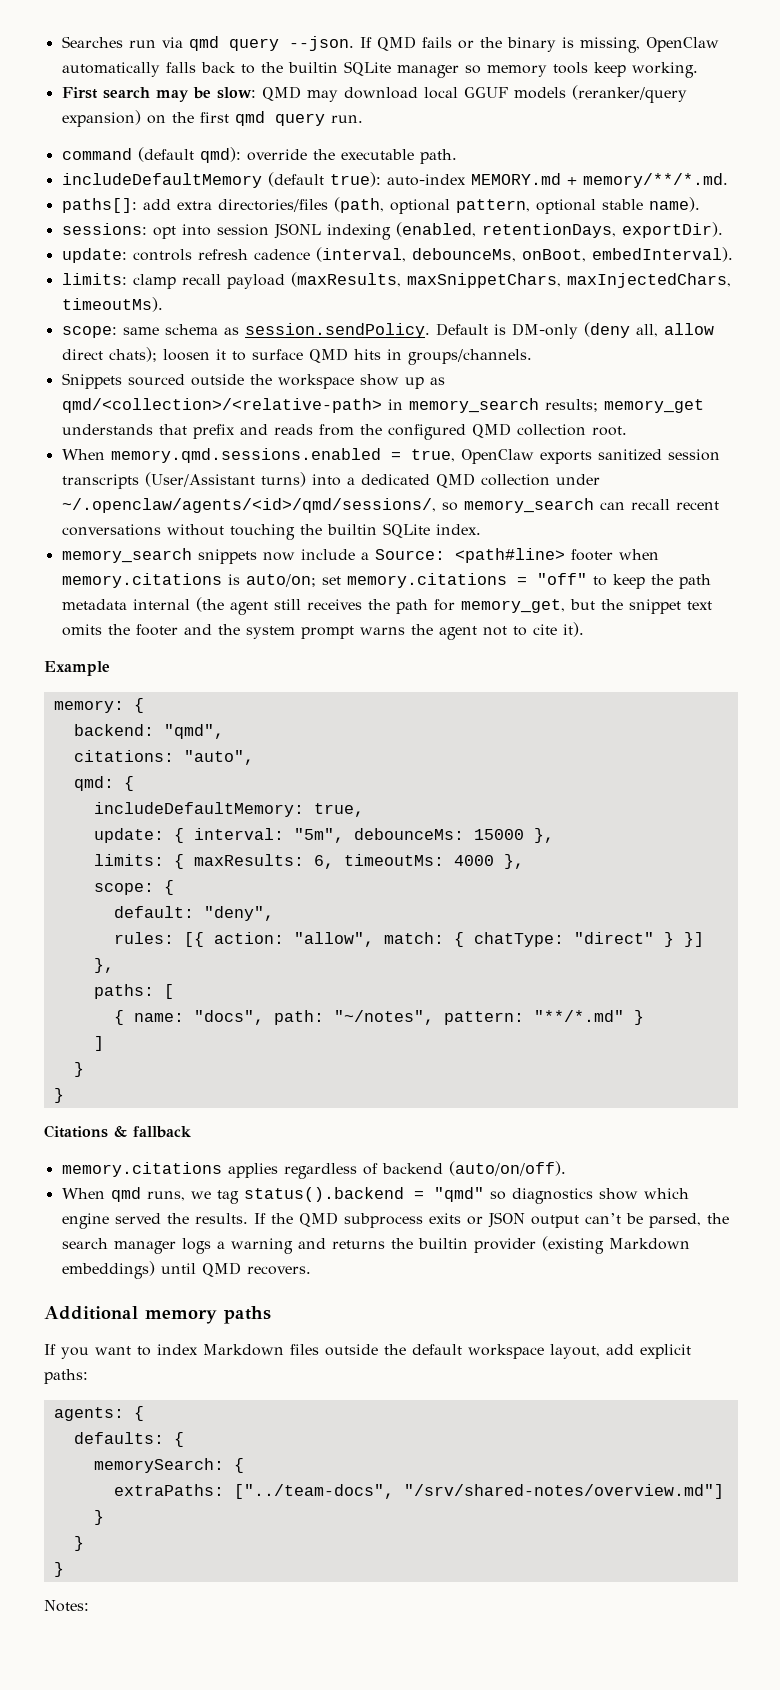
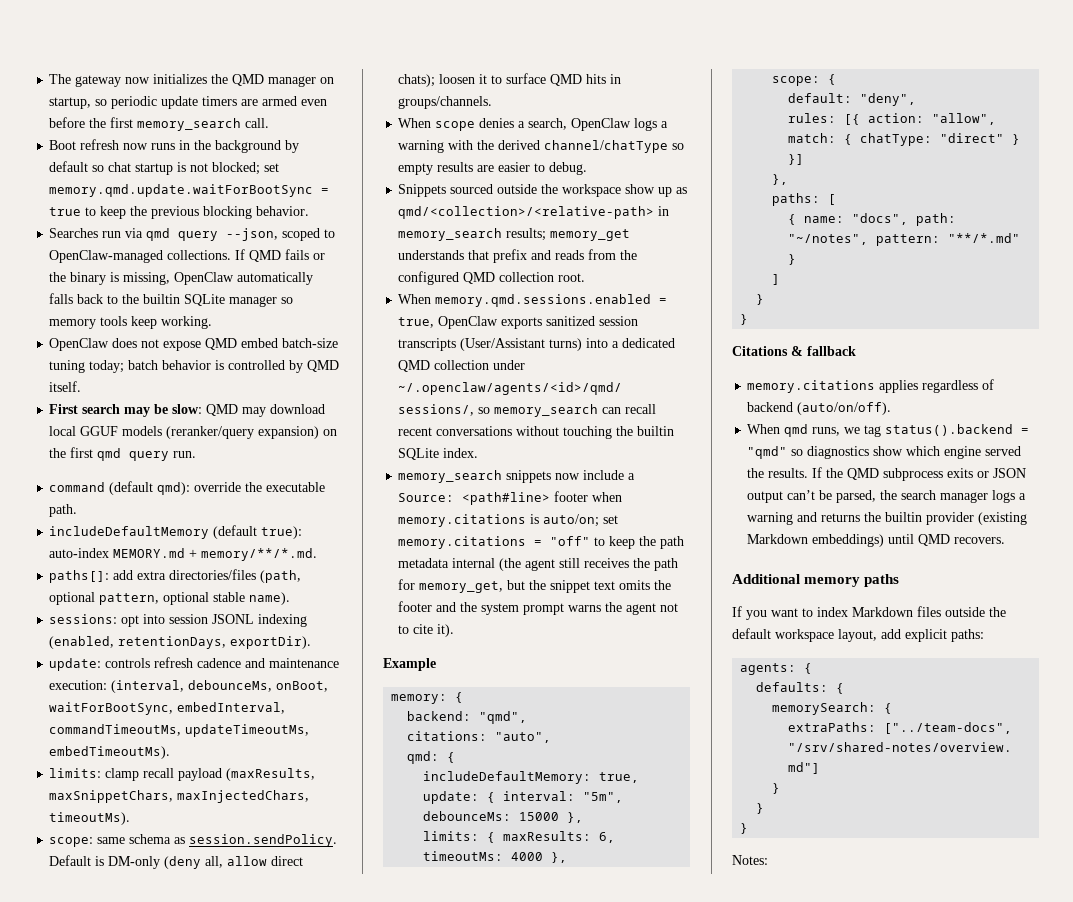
+ The gateway now initializes the QMD manager on startup, so periodic update timers are armed even before the first memory_search call.
+ Boot refresh now runs in the background by default so chat startup is not blocked; set memory.qmd.update.waitForBootSync = true to keep the previous blocking behavior.
- Searches run via qmd query --json.
+ Searches run via qmd query --json, scoped to OpenClaw-managed collections.
+ OpenClaw does not expose QMD embed batch-size tuning today; batch behavior is controlled by QMD itself.
- update: controls refresh cadence (interval, debounceMs, onBoot, embedInterval).
+ update: controls refresh cadence and maintenance execution: (interval, debounceMs, onBoot, waitForBootSync, embedInterval, commandTimeoutMs, updateTimeoutMs, embedTimeoutMs).
+ When scope denies a search, OpenClaw logs a warning with the derived channel/chatType so empty results are easier to debug.

